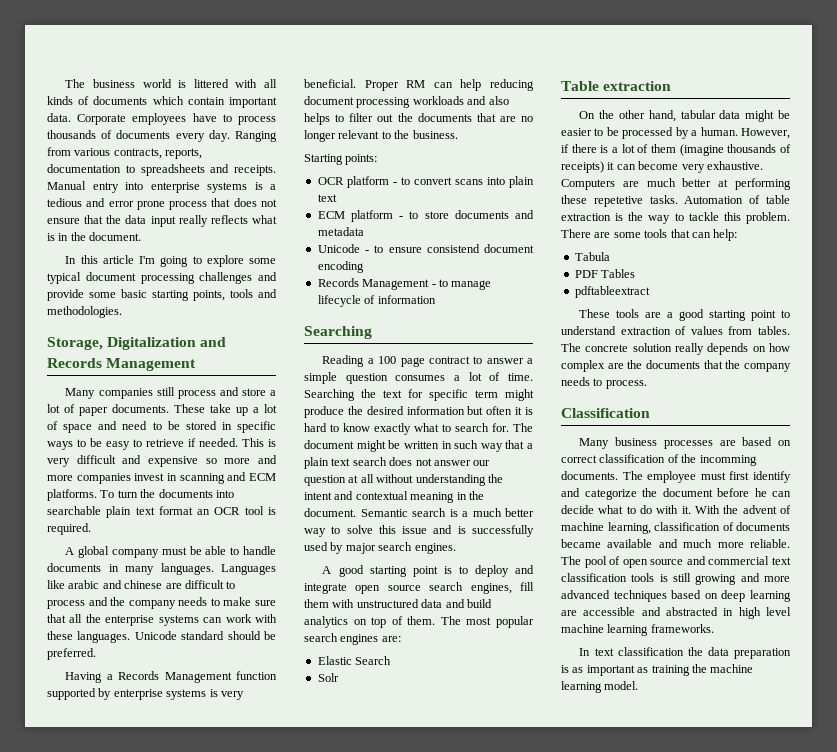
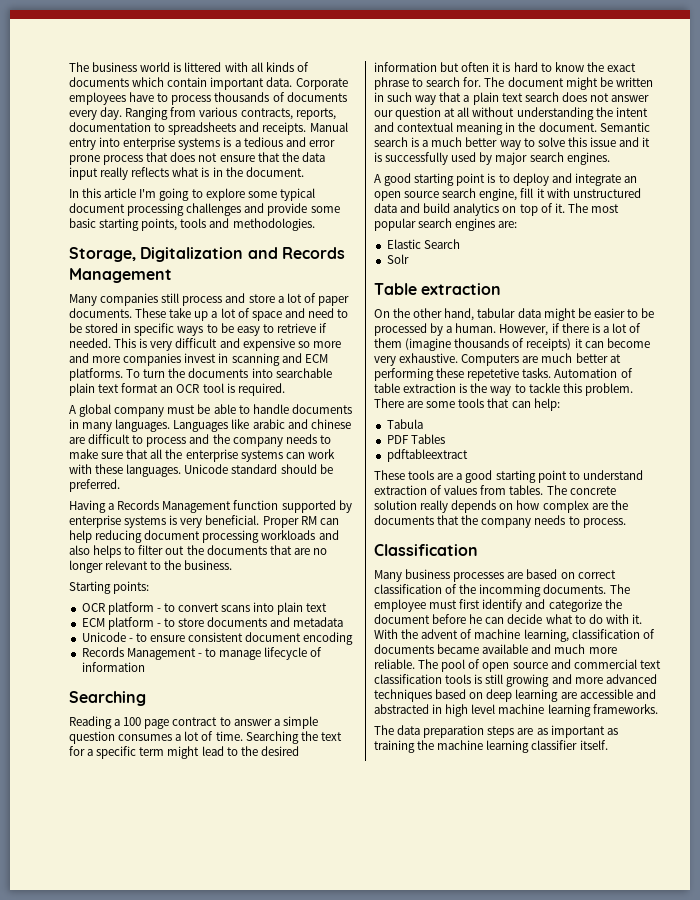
- Unicode - to ensure consistend document encoding
+ Unicode - to ensure consistent document encoding
- Searching the text for specific term might produce the desired information but often it is hard to know exactly what to search for.
+ Searching the text for a specific term might lead to the desired information but often it is hard to know the exact phrase to search for.
- Semantic search is a much better way to solve this issue and is successfully used by major search engines.
+ Semantic search is a much better way to solve this issue and it is successfully used by major search engines.
- A good starting point is to deploy and integrate open source search engines, fill them with unstructured data and build analytics on top of them.
+ A good starting point is to deploy and integrate an open source search engine, fill it with unstructured data and build analytics on top of it.
- In text classification the data preparation is as important as training the machine learning model.
+ The data preparation steps are as important as training the machine learning classifier itself.

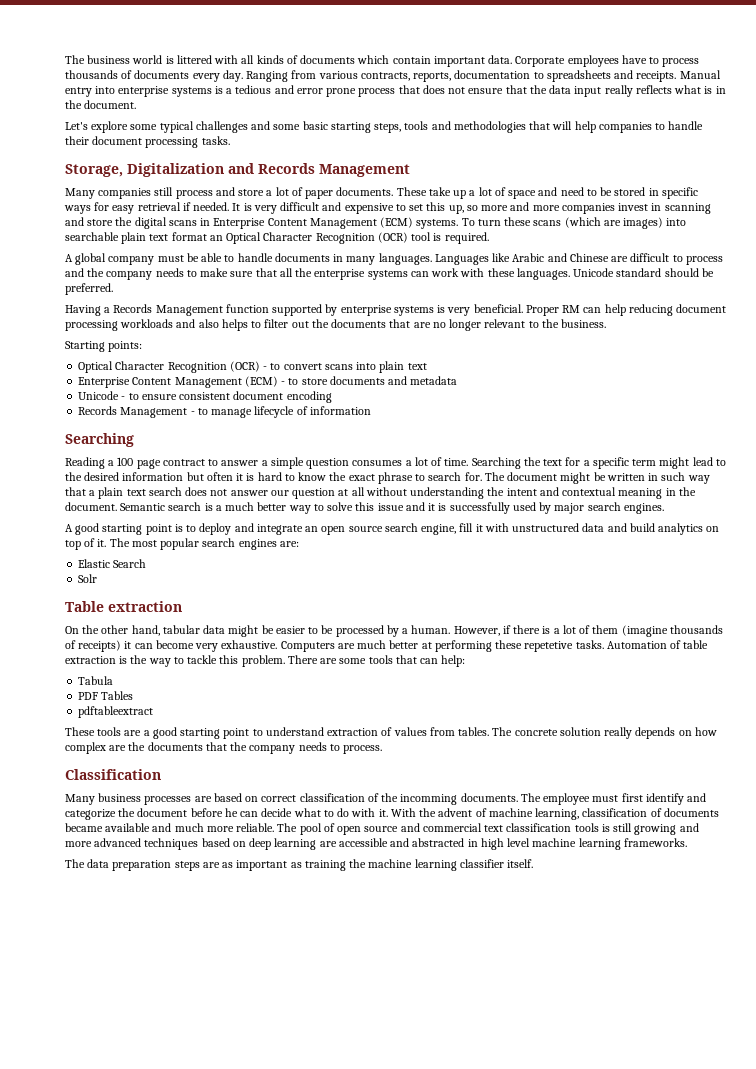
- In this article I'm going to explore some typical document processing challenges and provide some basic starting points, tools and methodologies.
+ Let's explore some typical challenges and some basic starting steps, tools and methodologies that will help companies to handle their document processing tasks.
- These take up a lot of space and need to be stored in specific ways to be easy to retrieve if needed.
+ These take up a lot of space and need to be stored in specific ways for easy retrieval if needed.
- This is very difficult and expensive so more and more companies invest in scanning and ECM platforms. To turn the documents into searchable plain text format an OCR tool is required.
+ It is very difficult and expensive to set this up, so more and more companies invest in scanning and store the digital scans in Enterprise Content Management (ECM) systems. To turn these scans (which are images) into searchable plain text format an Optical Character Recognition (OCR) tool is required.
- Languages like arabic and chinese are difficult to process and the company needs to make sure that all the enterprise systems can work with these languages.
+ Languages like Arabic and Chinese are difficult to process and the company needs to make sure that all the enterprise systems can work with these languages.
- OCR platform - to convert scans into plain text
+ Optical Character Recognition (OCR) - to convert scans into plain text
- ECM platform - to store documents and metadata
+ Enterprise Content Management (ECM) - to store documents and metadata

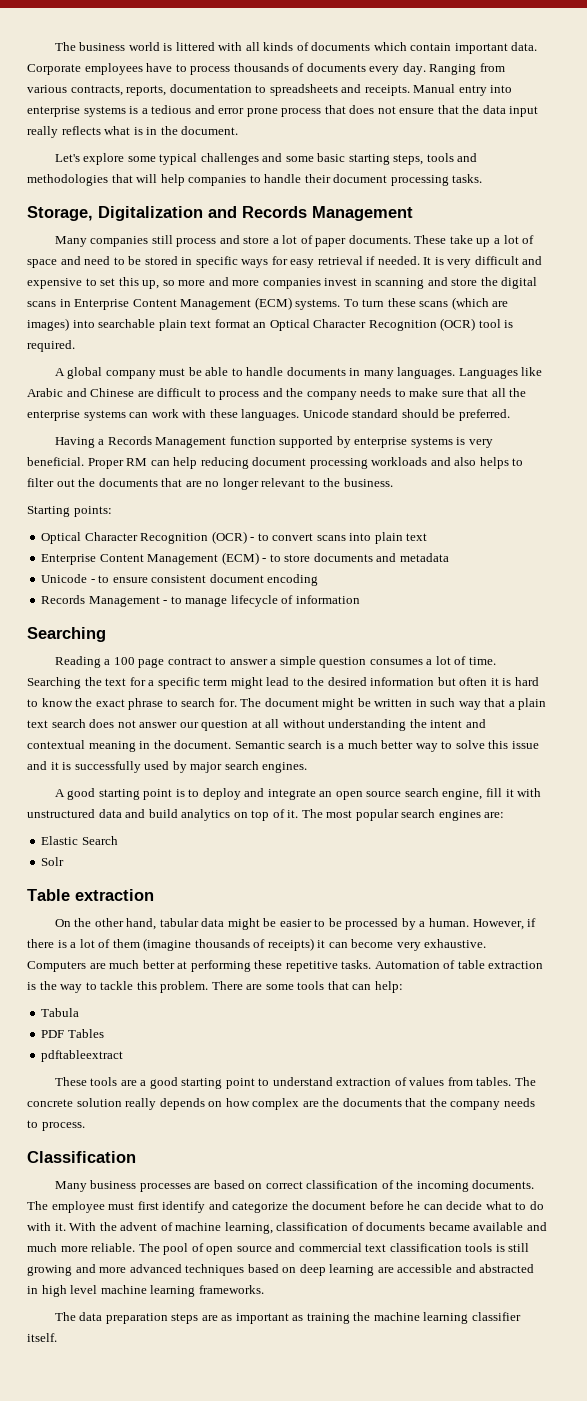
- Computers are much better at performing these repetetive tasks.
+ Computers are much better at performing these repetitive tasks.
- Many business processes are based on correct classification of the incomming documents.
+ Many business processes are based on correct classification of the incoming documents.

